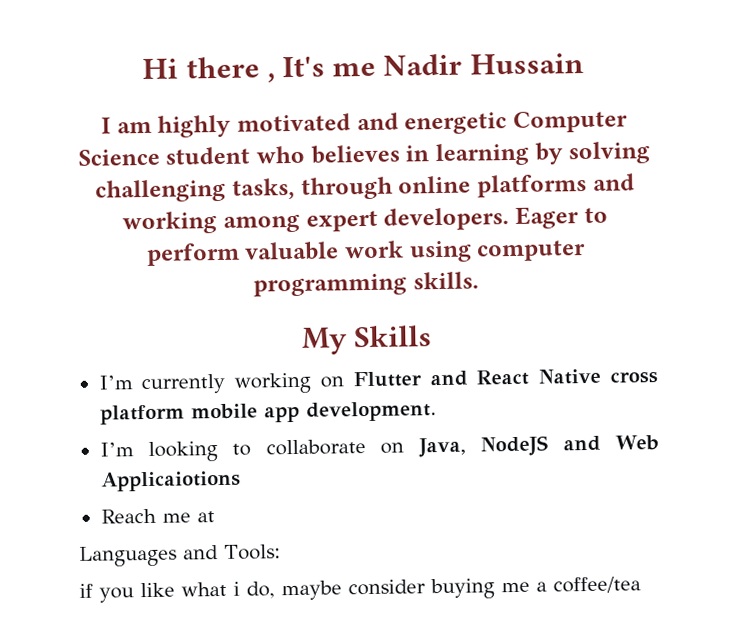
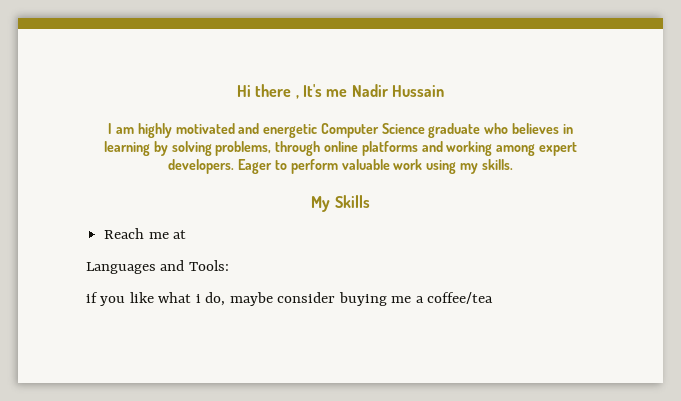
- I am highly motivated and energetic Computer Science student who believes in learning by solving challenging tasks, through online platforms and working among expert developers.
+ I am highly motivated and energetic Computer Science graduate who believes in learning by solving problems, through online platforms and working among expert developers.
- Eager to perform valuable work using computer programming skills.
+ Eager to perform valuable work using my skills.
- I’m currently working on Flutter and React Native cross platform mobile app development.
- I’m looking to collaborate on Java, NodeJS and Web Applicaiotions

